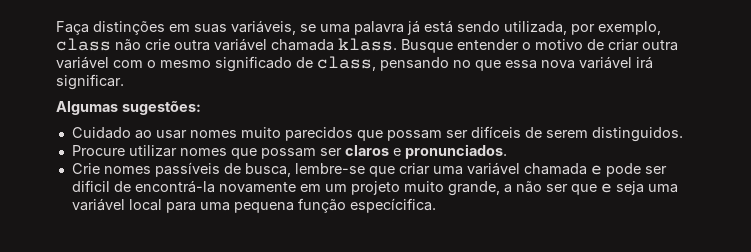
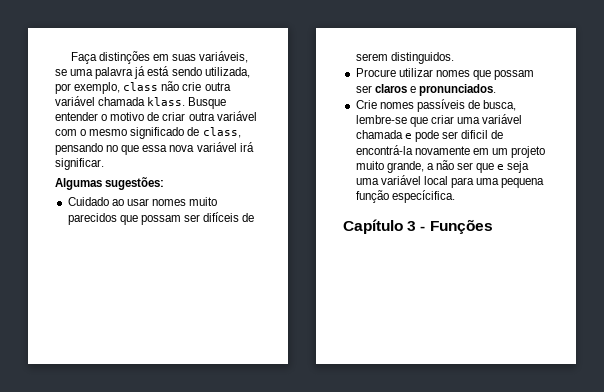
+ Capítulo 3 - Funções

